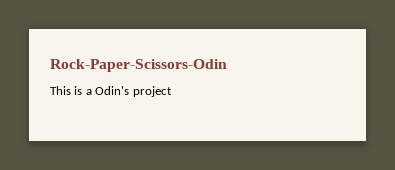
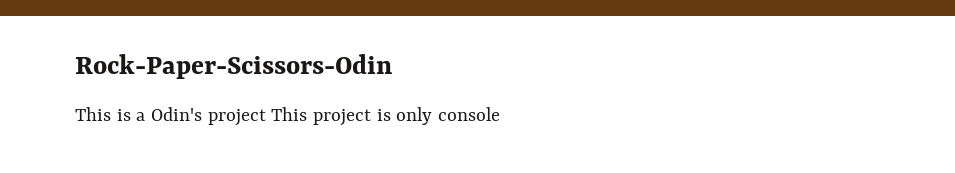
- This is a Odin's project
+ This is a Odin's project This project is only console

